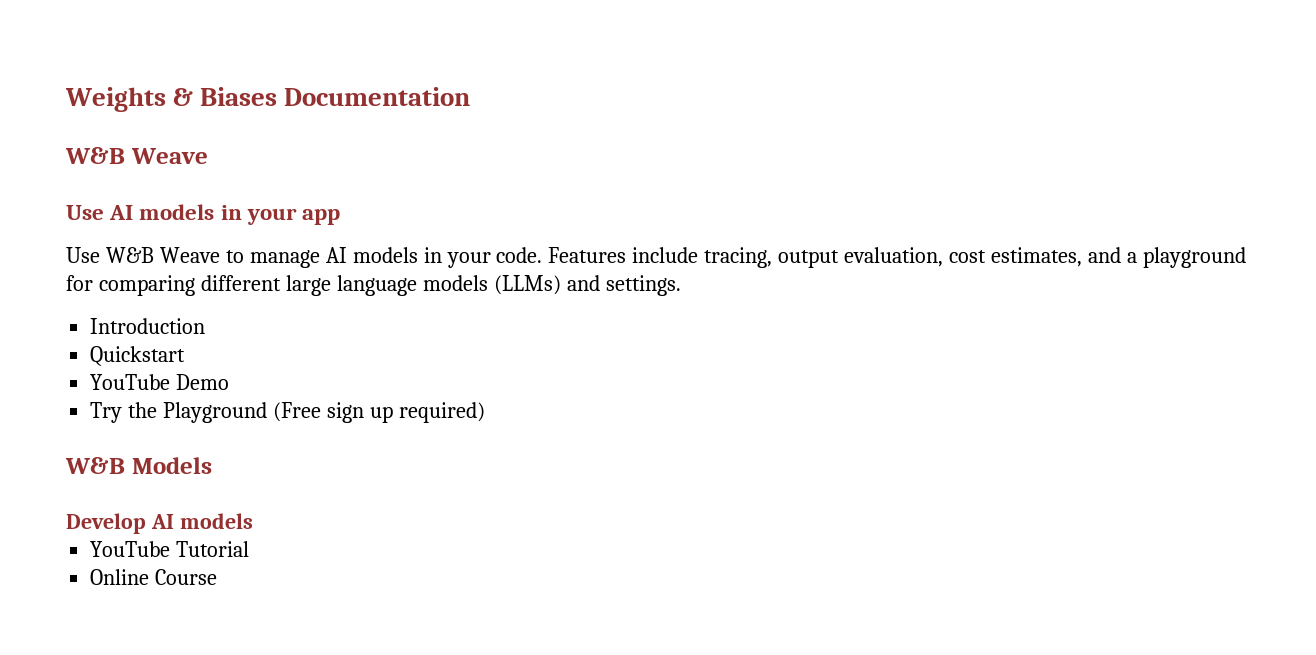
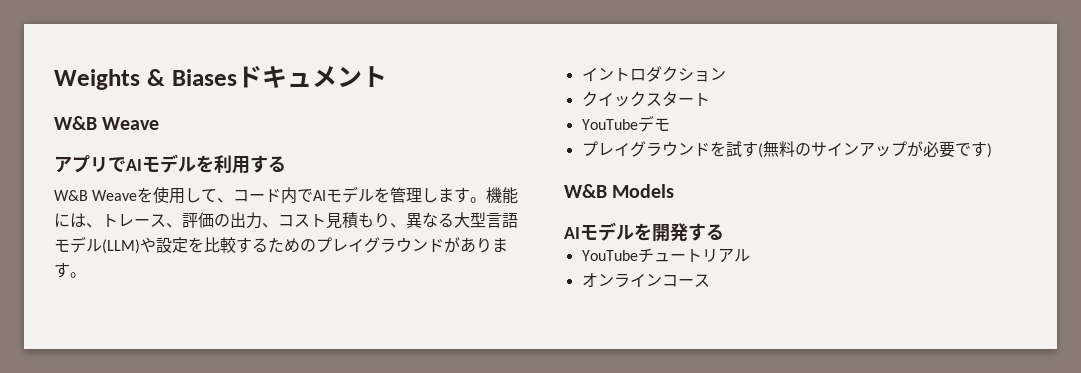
- Weights & Biases Documentation
+ Weights & Biasesドキュメント
- Use AI models in your app
- Use W&B Weave to manage AI models in your code. Features include tracing, output evaluation, cost estimates, and a playground for comparing different large language models (LLMs) and settings.
- Introduction
- Quickstart
- YouTube Demo
- Try the Playground (Free sign up required)
+ アプリでAIモデルを利用する
+ W&B Weaveを使用して、コード内でAIモデルを管理します。機能には、トレース、評価の出力、コスト見積もり、異なる大型言語モデル(LLM)や設定を比較するためのプレイグラウンドがあります。
+ イントロダクション
+ クイックスタート
+ YouTubeデモ
+ プレイグラウンドを試す(無料のサインアップが必要です)
  W&B Models
- Develop AI models
- YouTube Tutorial
- Online Course
+ AIモデルを開発する
+ YouTubeチュートリアル
+ オンラインコース

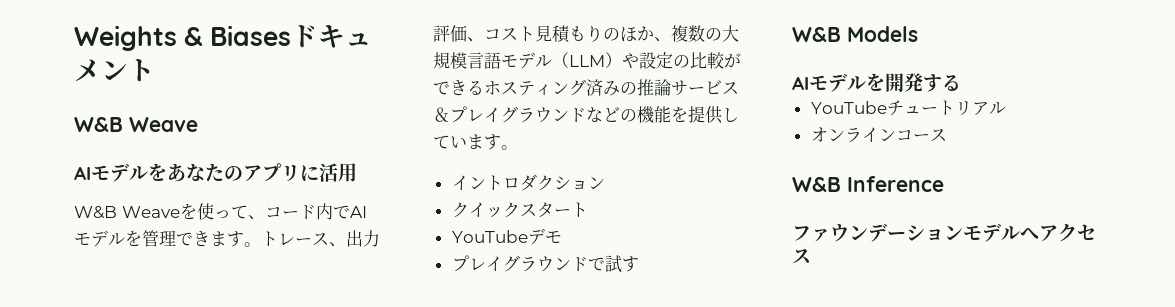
- アプリでAIモデルを利用する
+ AIモデルをあなたのアプリに活用
- W&B Weaveを使用して、コード内でAIモデルを管理します。機能には、トレース、評価の出力、コスト見積もり、異なる大型言語モデル(LLM)や設定を比較するためのプレイグラウンドがあります。
+ W&B Weaveを使って、コード内でAIモデルを管理できます。トレース、出力評価、コスト見積もりのほか、複数の大規模言語モデル（LLM）や設定の比較ができるホスティング済みの推論サービス＆プレイグラウンドなどの機能を提供しています。
- プレイグラウンドを試す(無料のサインアップが必要です)
+ プレイグラウンドで試す
+ W&B Inference
+ ファウンデーションモデルへアクセス

